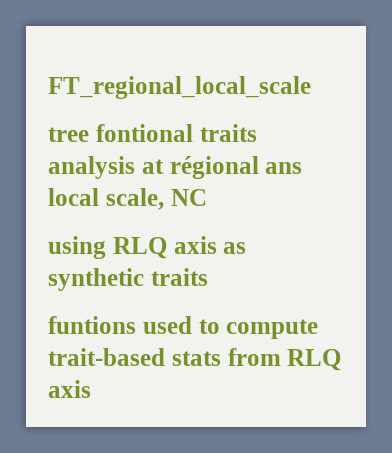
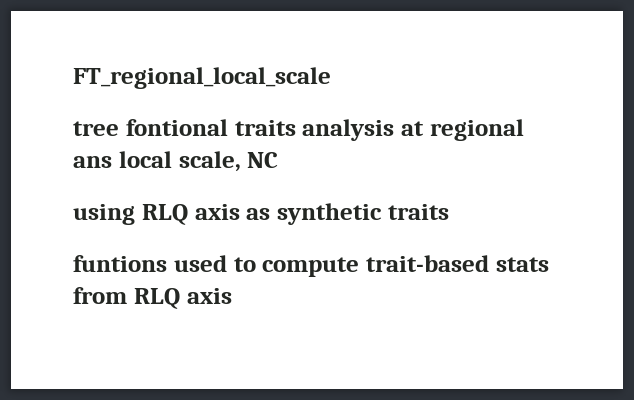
- tree fontional traits analysis at régional ans local scale, NC
+ tree fontional traits analysis at regional ans local scale, NC

